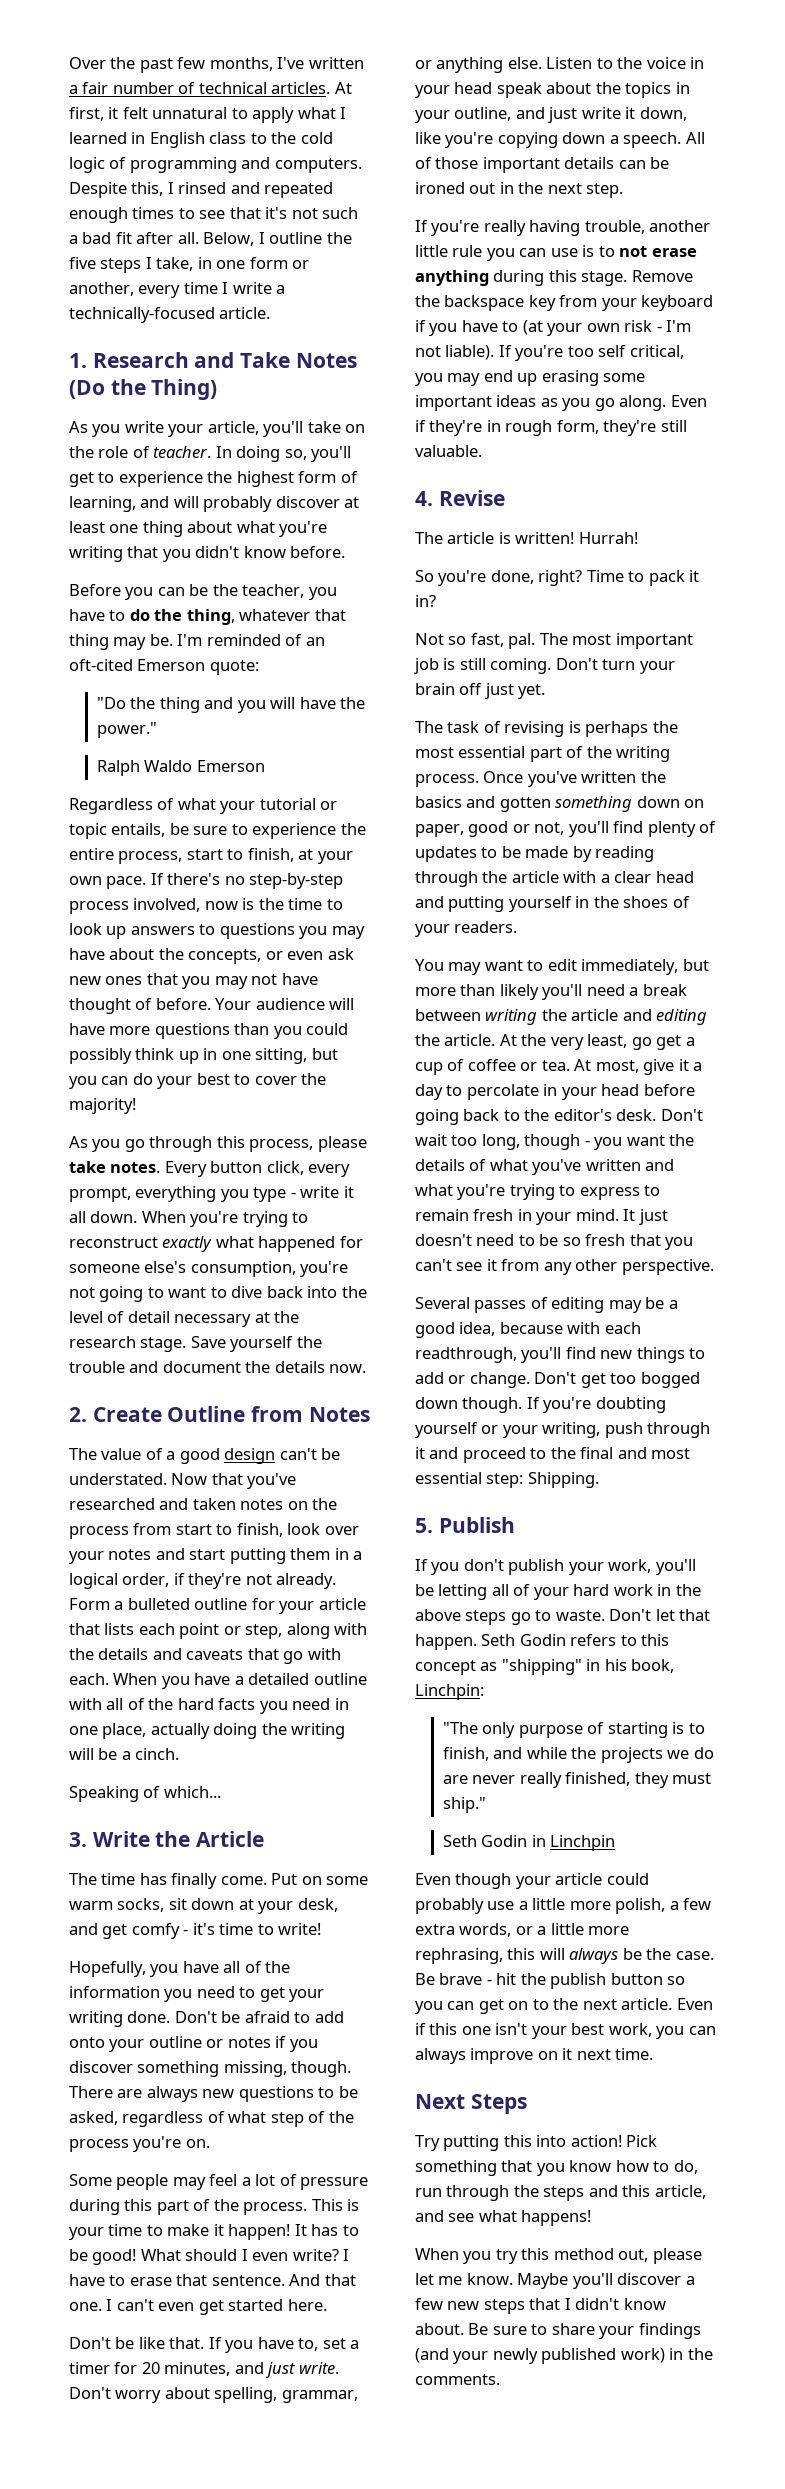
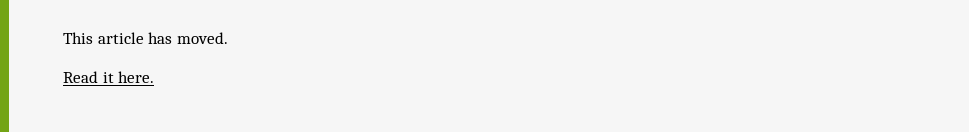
- Over the past few months, I've written a fair number of technical articles. At first, it felt unnatural to apply what I learned in English class to the cold logic of programming and computers. Despite this, I rinsed and repeated enough times to see that it's not such a bad fit after all. Below, I outline the five steps I take, in one form or another, every time I write a technically-focused article.
- 1. Research and Take Notes (Do the Thing)
- As you write your article, you'll take on the role of teacher. In doing so, you'll get to experience the highest form of learning, and will probably discover at least one thing about what you're writing that you didn't know before.
- Before you can be the teacher, you have to do the thing, whatever that thing may be. I'm reminded of an oft-cited Emerson quote:
- "Do the thing and you will have the power."
- Ralph Waldo Emerson
- Regardless of what your tutorial or topic entails, be sure to experience the entire process, start to finish, at your own pace. If there's no step-by-step process involved, now is the time to look up answers to questions you may have about the concepts, or even ask new ones that you may not have thought of before. Your audience will have more questions than you could possibly think up in one sitting, but you can do your best to cover the majority!
- As you go through this process, please take notes. Every button click, every prompt, everything you type - write it all down. When you're trying to reconstruct exactly what happened for someone else's consumption, you're not going to want to dive back into the level of detail necessary at the research stage. Save yourself the trouble and document the details now.
- 2. Create Outline from Notes
- The value of a good design can't be understated. Now that you've researched and taken notes on the process from start to finish, look over your notes and start putting them in a logical order, if they're not already. Form a bulleted outline for your article that lists each point or step, along with the details and caveats that go with each. When you have a detailed outline with all of the hard facts you need in one place, actually doing the writing will be a cinch.
- Speaking of which...
- 3. Write the Article
- The time has finally come. Put on some warm socks, sit down at your desk, and get comfy - it's time to write!
- Hopefully, you have all of the information you need to get your writing done. Don't be afraid to add onto your outline or notes if you discover something missing, though. There are always new questions to be asked, regardless of what step of the process you're on.
- Some people may feel a lot of pressure during this part of the process. This is your time to make it happen! It has to be good! What should I even write? I have to erase that sentence. And that one. I can't even get started here.
- Don't be like that. If you have to, set a timer for 20 minutes, and just write. Don't worry about spelling, grammar, or anything else. Listen to the voice in your head speak about the topics in your outline, and just write it down, like you're copying down a speech. All of those important details can be ironed out in the next step.
- If you're really having trouble, another little rule you can use is to not erase anything during this stage. Remove the backspace key from your keyboard if you have to (at your own risk - I'm not liable). If you're too self critical, you may end up erasing some important ideas as you go along. Even if they're in rough form, they're still valuable.
- 4. Revise
- The article is written! Hurrah!
- So you're done, right? Time to pack it in?
- Not so fast, pal. The most important job is still coming. Don't turn your brain off just yet.
- The task of revising is perhaps the most essential part of the writing process. Once you've written the basics and gotten something down on paper, good or not, you'll find plenty of updates to be made by reading through the article with a clear head and putting yourself in the shoes of your readers.
- You may want to edit immediately, but more than likely you'll need a break between writing the article and editing the article. At the very least, go get a cup of coffee or tea. At most, give it a day to percolate in your head before going back to the editor's desk. Don't wait too long, though - you want the details of what you've written and what you're trying to express to remain fresh in your mind. It just doesn't need to be so fresh that you can't see it from any other perspective.
- Several passes of editing may be a good idea, because with each readthrough, you'll find new things to add or change. Don't get too bogged down though. If you're doubting yourself or your writing, push through it and proceed to the final and most essential step: Shipping.
- 5. Publish
- If you don't publish your work, you'll be letting all of your hard work in the above steps go to waste. Don't let that happen. Seth Godin refers to this concept as "shipping" in his book, Linchpin:
- "The only purpose of starting is to finish, and while the projects we do are never really finished, they must ship."
- Seth Godin in Linchpin
- Even though your article could probably use a little more polish, a few extra words, or a little more rephrasing, this will always be the case. Be brave - hit the publish button so you can get on to the next article. Even if this one isn't your best work, you can always improve on it next time.
- Next Steps
- Try putting this into action! Pick something that you know how to do, run through the steps and this article, and see what happens!
- When you try this method out, please let me know. Maybe you'll discover a few new steps that I didn't know about. Be sure to share your findings (and your newly published work) in the comments.
+ This article has moved.
+ Read it here.

